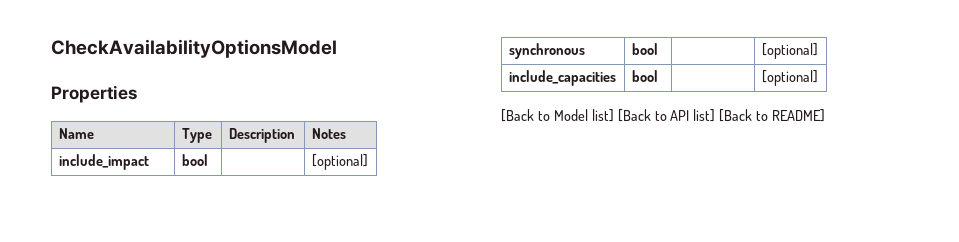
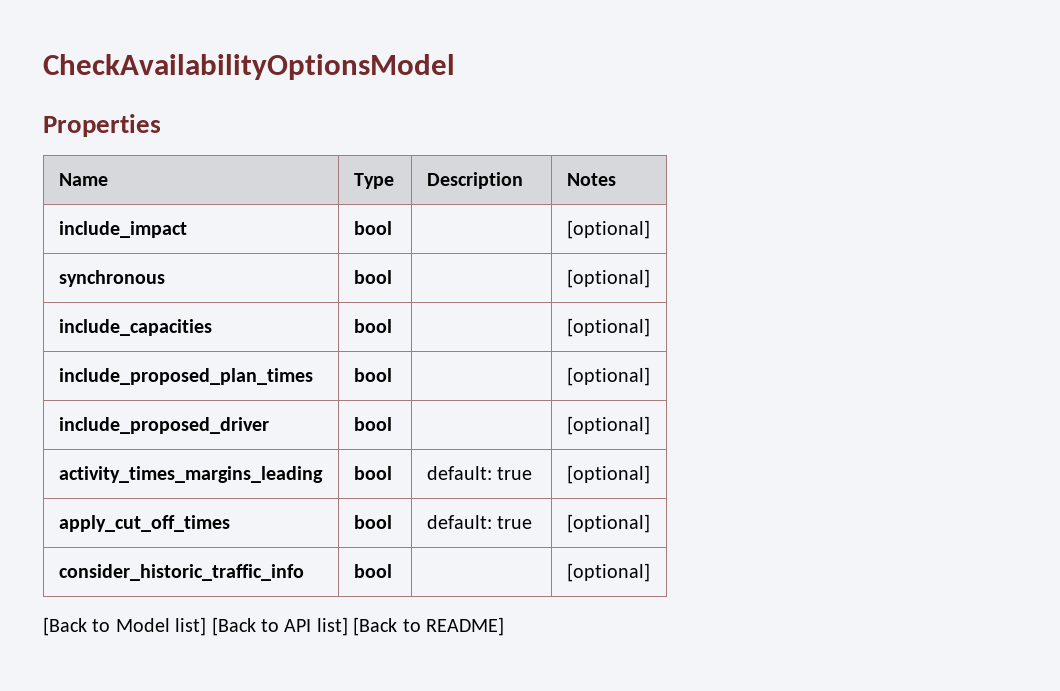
+ include_proposed_plan_times | bool | | [optional]
+ include_proposed_driver | bool | | [optional]
+ activity_times_margins_leading | bool | default: true | [optional]
+ apply_cut_off_times | bool | default: true | [optional]
+ consider_historic_traffic_info | bool | | [optional]

